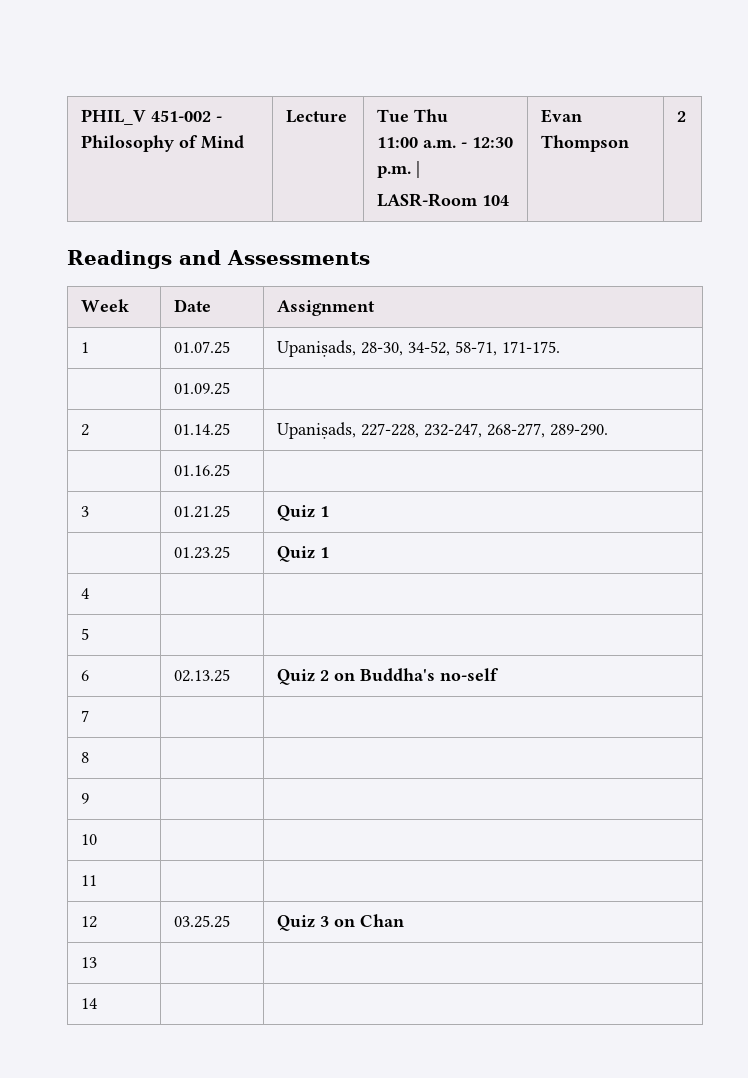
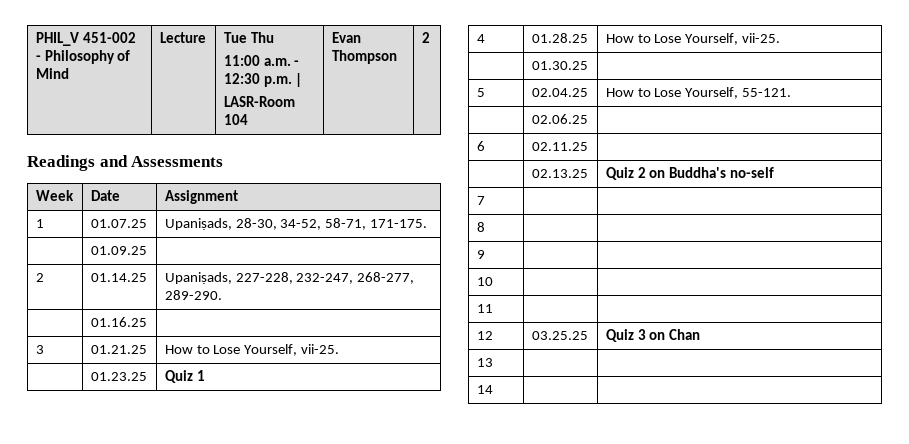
- 3 | 01.21.25 | Quiz 1
+ 3 | 01.21.25 | How to Lose Yourself, vii-25.
- 4 | |
- 5 | |
+ 4 | 01.28.25 | How to Lose Yourself, vii-25.
+ | 01.30.25 |
+ 5 | 02.04.25 | How to Lose Yourself, 55-121.
+ | 02.06.25 |
- 6 | 02.13.25 | Quiz 2 on Buddha's no-self
+ 6 | 02.11.25 |
+ | 02.13.25 | Quiz 2 on Buddha's no-self

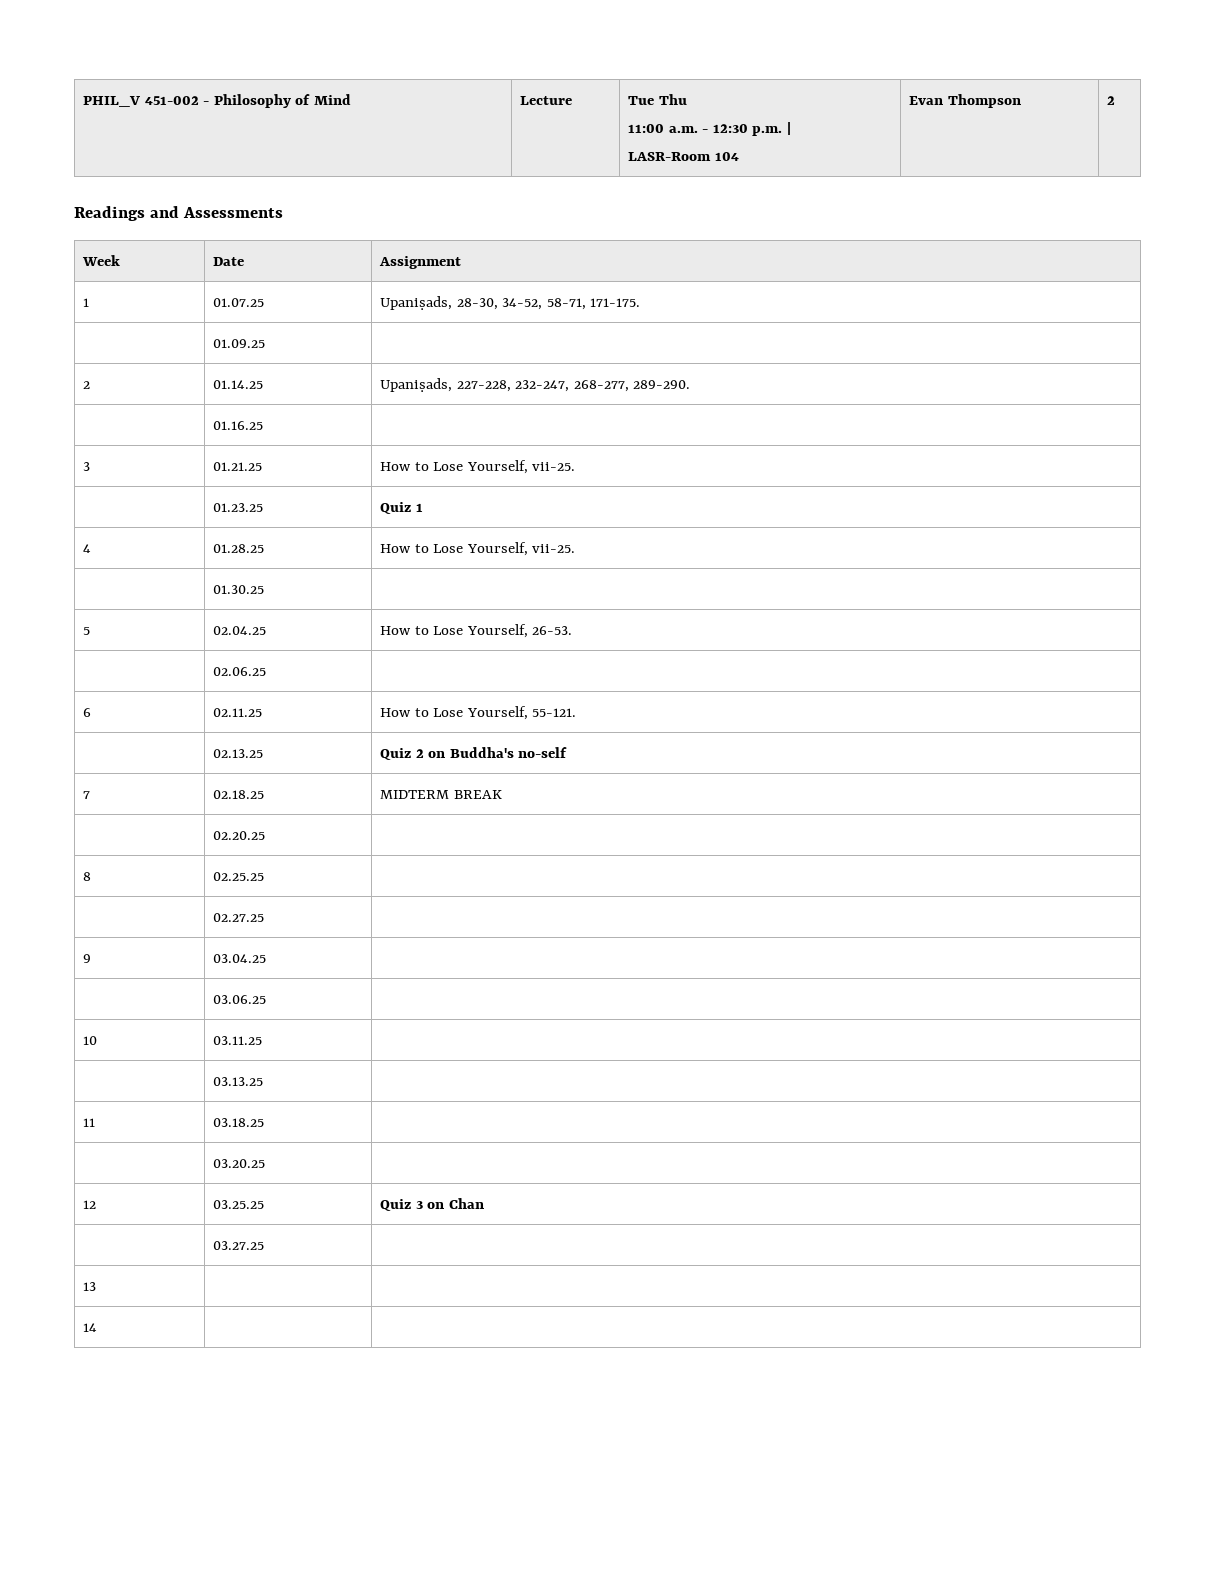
- 5 | 02.04.25 | How to Lose Yourself, 55-121.
+ 5 | 02.04.25 | How to Lose Yourself, 26-53.
- 6 | 02.11.25 |
+ 6 | 02.11.25 | How to Lose Yourself, 55-121.
- 7 | |
+ 7 | 02.18.25 | MIDTERM BREAK
+ | 02.20.25 |
- 8 | |
+ 8 | 02.25.25 |
+ | 02.27.25 |
- 9 | |
+ 9 | 03.04.25 |
+ | 03.06.25 |
- 10 | |
+ 10 | 03.11.25 |
+ | 03.13.25 |
- 11 | |
+ 11 | 03.18.25 |
+ | 03.20.25 |
+ | 03.27.25 |

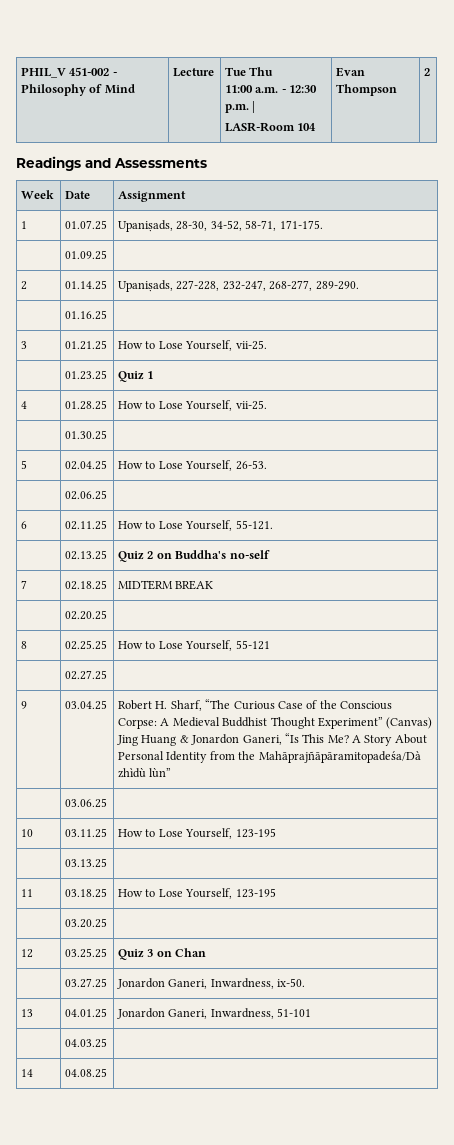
- 8 | 02.25.25 |
+ 8 | 02.25.25 | How to Lose Yourself, 55-121
  | 02.27.25 |
- 9 | 03.04.25 |
+ 9 | 03.04.25 | Robert H. Sharf, “The Curious Case of the Conscious Corpse: A Medieval Buddhist Thought Experiment” (Canvas) Jing Huang & Jonardon Ganeri, “Is This Me? A Story About Personal Identity from the Mahāprajñāpāramitopadeśa/Dà zhìdù lùn”
  | 03.06.25 |
- 10 | 03.11.25 |
+ 10 | 03.11.25 | How to Lose Yourself, 123-195
  | 03.13.25 |
- 11 | 03.18.25 |
+ 11 | 03.18.25 | How to Lose Yourself, 123-195
- | 03.27.25 |
- 13 | |
+ | 03.27.25 | Jonardon Ganeri, Inwardness, ix-50.
+ 13 | 04.01.25 | Jonardon Ganeri, Inwardness, 51-101
+ | 04.03.25 |
- 14 | |
+ 14 | 04.08.25 |

